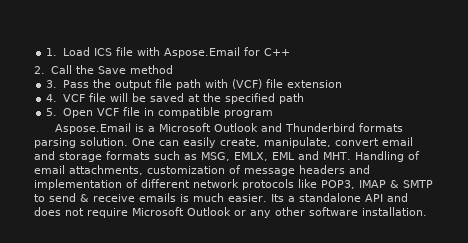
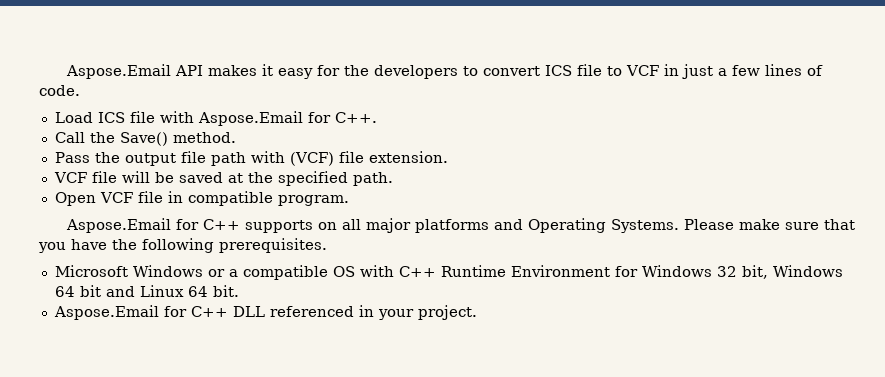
- 1. Load ICS file with Aspose.Email for C++
- 2. Call the Save method
- 3. Pass the output file path with (VCF) file extension
- 4. VCF file will be saved at the specified path
- 5. Open VCF file in compatible program
- Aspose.Email is a Microsoft Outlook and Thunderbird formats parsing solution. One can easily create, manipulate, convert email and storage formats such as MSG, EMLX, EML and MHT. Handling of email attachments, customization of message headers and implementation of different network protocols like POP3, IMAP & SMTP to send & receive emails is much easier. Its a standalone API and does not require Microsoft Outlook or any other software installation.
+ Aspose.Email API makes it easy for the developers to convert ICS file to VCF in just a few lines of code.
+ Load ICS file with Aspose.Email for C++.
+ Call the Save() method.
+ Pass the output file path with (VCF) file extension.
+ VCF file will be saved at the specified path.
+ Open VCF file in compatible program.
+ Aspose.Email for C++ supports on all major platforms and Operating Systems. Please make sure that you have the following prerequisites.
+ Microsoft Windows or a compatible OS with C++ Runtime Environment for Windows 32 bit, Windows 64 bit and Linux 64 bit.
+ Aspose.Email for C++ DLL referenced in your project.

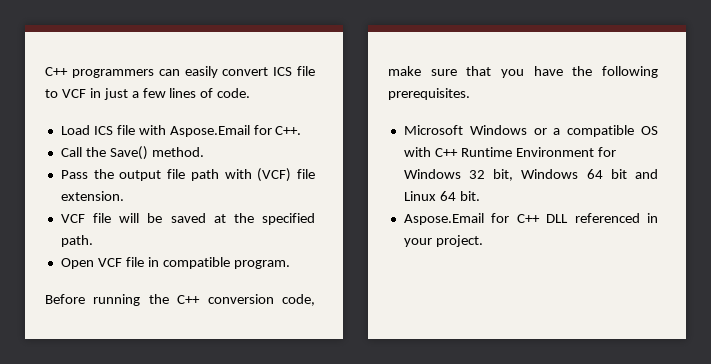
- Aspose.Email API makes it easy for the developers to convert ICS file to VCF in just a few lines of code.
+ C++ programmers can easily convert ICS file to VCF in just a few lines of code.
- Aspose.Email for C++ supports on all major platforms and Operating Systems. Please make sure that you have the following prerequisites.
+ Before running the C++ conversion code, make sure that you have the following prerequisites.

